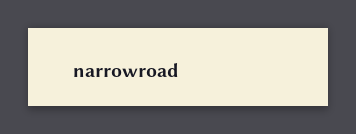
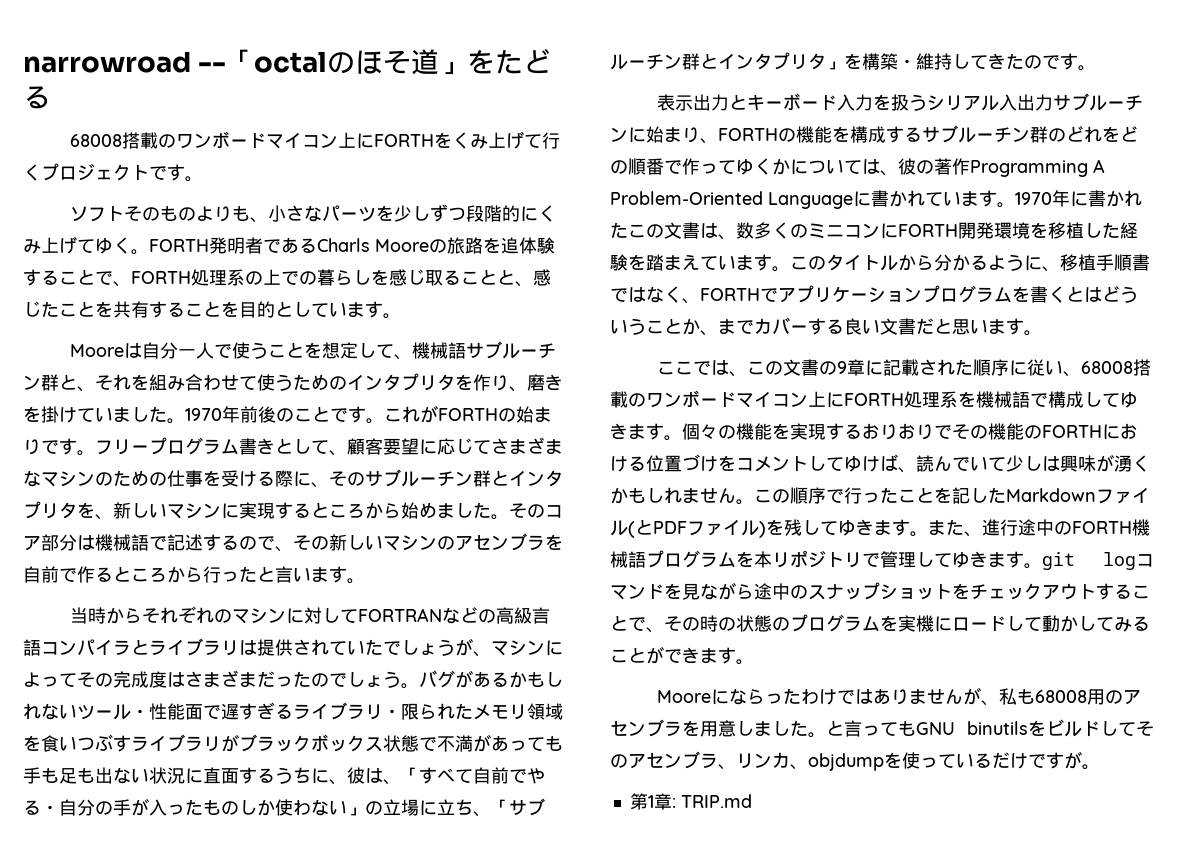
- narrowroad
+ narrowroad --「octalのほそ道」をたどる
+ 68008搭載のワンボードマイコン上にFORTHをくみ上げて行くプロジェクトです。
+ ソフトそのものよりも、小さなパーツを少しずつ段階的にくみ上げてゆく。FORTH発明者であるCharls Mooreの旅路を追体験することで、FORTH処理系の上での暮らしを感じ取ることと、感じたことを共有することを目的としています。
+ Mooreは自分一人で使うことを想定して、機械語サブルーチン群と、それを組み合わせて使うためのインタプリタを作り、磨きを掛けていました。1970年前後のことです。これがFORTHの始まりです。フリープログラム書きとして、顧客要望に応じてさまざまなマシンのための仕事を受ける際に、そのサブルーチン群とインタプリタを、新しいマシンに実現するところから始めました。そのコア部分は機械語で記述するので、その新しいマシンのアセンブラを自前で作るところから行ったと言います。
+ 当時からそれぞれのマシンに対してFORTRANなどの高級言語コンパイラとライブラリは提供されていたでしょうが、マシンによってその完成度はさまざまだったのでしょう。バグがあるかもしれないツール・性能面で遅すぎるライブラリ・限られたメモリ領域を食いつぶすライブラリがブラックボックス状態で不満があっても手も足も出ない状況に直面するうちに、彼は、「すべて自前でやる・自分の手が入ったものしか使わない」の立場に立ち、「サブルーチン群とインタプリタ」を構築・維持してきたのです。
+ 表示出力とキーボード入力を扱うシリアル入出力サブルーチンに始まり、FORTHの機能を構成するサブルーチン群のどれをどの順番で作ってゆくかについては、彼の著作Programming A Problem-Oriented Languageに書かれています。1970年に書かれたこの文書は、数多くのミニコンにFORTH開発環境を移植した経験を踏まえています。このタイトルから分かるように、移植手順書ではなく、FORTHでアプリケーションプログラムを書くとはどういうことか、までカバーする良い文書だと思います。
+ ここでは、この文書の9章に記載された順序に従い、68008搭載のワンボードマイコン上にFORTH処理系を機械語で構成してゆきます。個々の機能を実現するおりおりでその機能のFORTHにおける位置づけをコメントしてゆけば、読んでいて少しは興味が湧くかもしれません。この順序で行ったことを記したMarkdownファイル(とPDFファイル)を残してゆきます。また、進行途中のFORTH機械語プログラムを本リポジトリで管理してゆきます。git logコマンドを見ながら途中のスナップショットをチェックアウトすることで、その時の状態のプログラムを実機にロードして動かしてみることができます。
+ Mooreにならったわけではありませんが、私も68008用のアセンブラを用意しました。と言ってもGNU binutilsをビルドしてそのアセンブラ、リンカ、objdumpを使っているだけですが。
+ 第1章: TRIP.md

